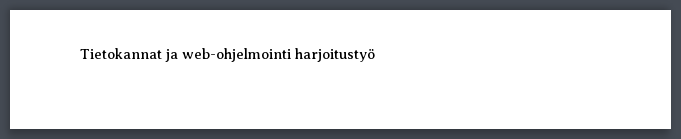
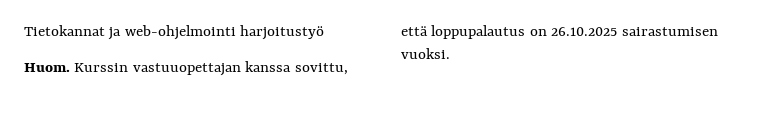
+ Huom. Kurssin vastuuopettajan kanssa sovittu, että loppupalautus on 26.10.2025 sairastumisen vuoksi.

